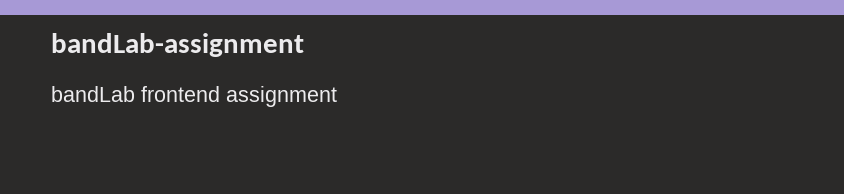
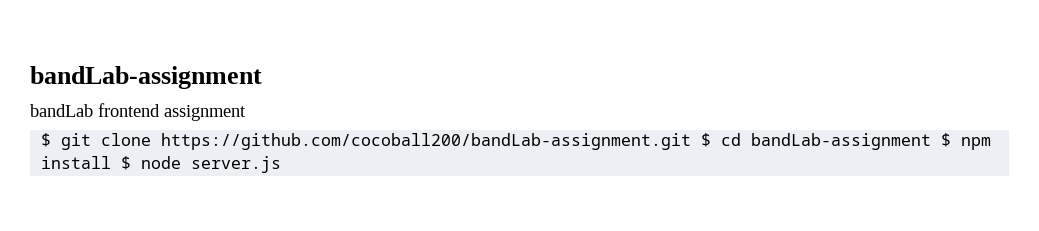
+ $ git clone https://github.com/cocoball200/bandLab-assignment.git $ cd bandLab-assignment $ npm install $ node server.js

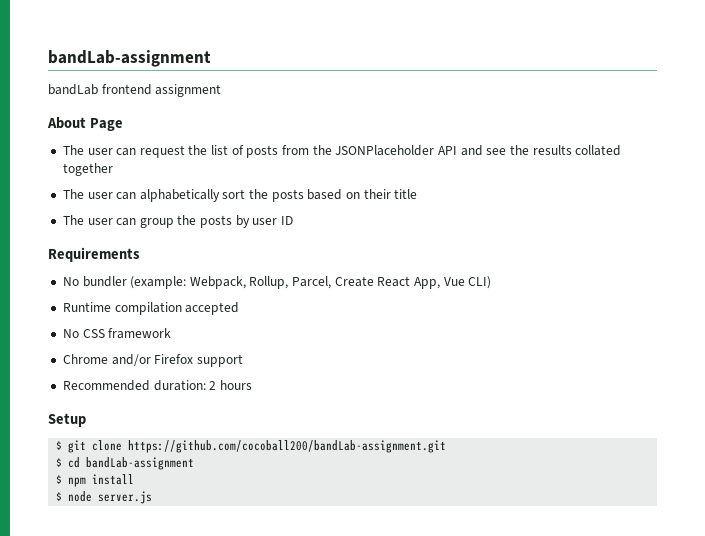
+ About Page
+ The user can request the list of posts from the JSONPlaceholder API and see the results collated together
+ The user can alphabetically sort the posts based on their title
+ The user can group the posts by user ID
+ Requirements
+ No bundler (example: Webpack, Rollup, Parcel, Create React App, Vue CLI)
+ Runtime compilation accepted
+ No CSS framework
+ Chrome and/or Firefox support
+ Recommended duration: 2 hours
+ Setup
- $ git clone https://github.com/cocoball200/bandLab-assignment.git $ cd bandLab-assignment $ npm install $ node server.js
+ $ git clone https://github.com/cocoball200/bandLab-assignment.git
+ $ cd bandLab-assignment
+ $ npm install
+ $ node server.js

